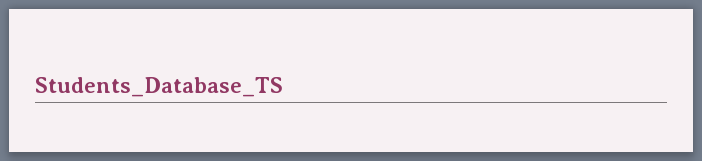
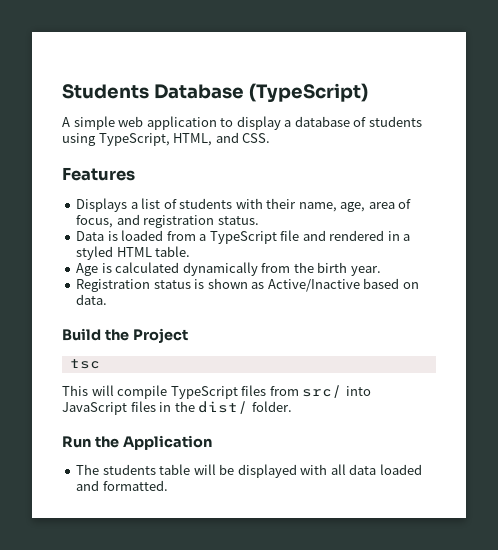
- Students_Database_TS
+ Students Database (TypeScript)
+ A simple web application to display a database of students using TypeScript, HTML, and CSS.
+ Features
+ Displays a list of students with their name, age, area of focus, and registration status.
+ Data is loaded from a TypeScript file and rendered in a styled HTML table.
+ Age is calculated dynamically from the birth year.
+ Registration status is shown as Active/Inactive based on data.
+ Build the Project
+ tsc
+ This will compile TypeScript files from src/ into JavaScript files in the dist/ folder.
+ Run the Application
+ The students table will be displayed with all data loaded and formatted.

